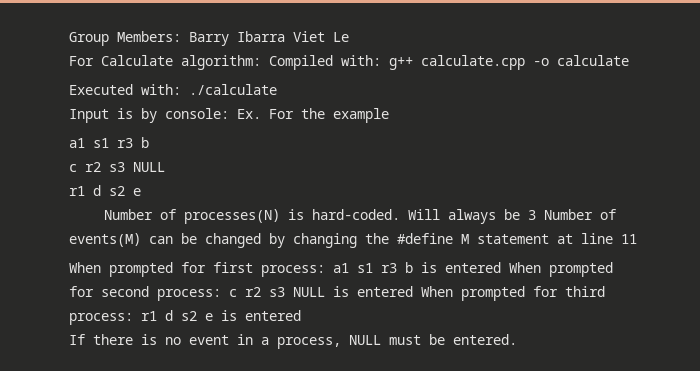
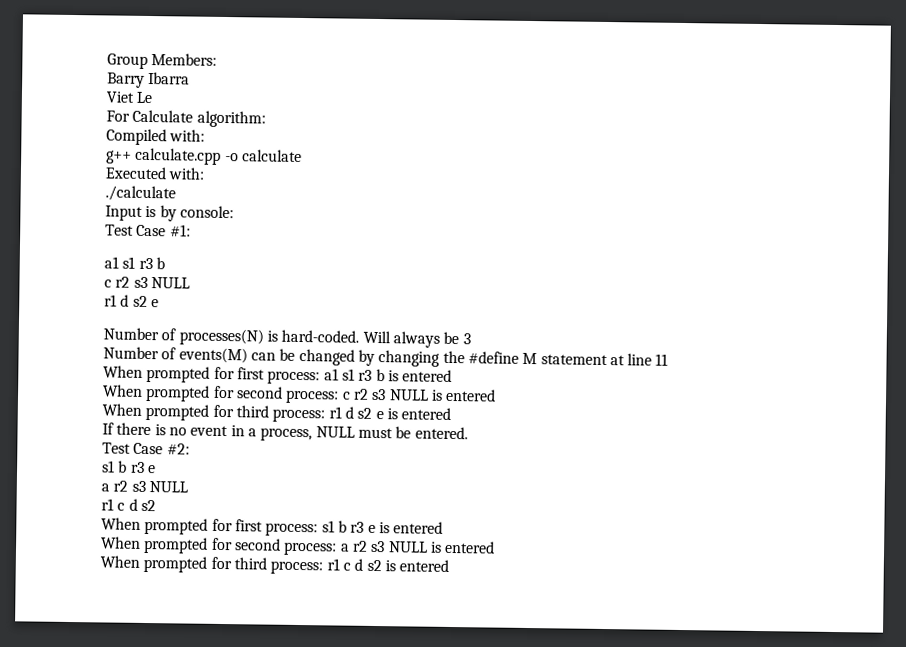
- Group Members: Barry Ibarra Viet Le
+ Group Members:
+ Barry Ibarra
+ Viet Le
- For Calculate algorithm: Compiled with: g++ calculate.cpp -o calculate
+ For Calculate algorithm:
+ Compiled with:
+ g++ calculate.cpp -o calculate
- Executed with: ./calculate
+ Executed with:
+ ./calculate
- Input is by console: Ex. For the example
+ Input is by console:
+ Test Case #1:
- Will always be 3 Number of events(M) can be changed by changing the #define M statement at line 11
+ Will always be 3
+ Number of events(M) can be changed by changing the #define M statement at line 11
- When prompted for first process: a1 s1 r3 b is entered When prompted for second process: c r2 s3 NULL is entered When prompted for third process: r1 d s2 e is entered
+ When prompted for first process: a1 s1 r3 b is entered
+ When prompted for second process: c r2 s3 NULL is entered
+ When prompted for third process: r1 d s2 e is entered
+ Test Case #2:
+ s1 b r3 e
+ a r2 s3 NULL
+ r1 c d s2
+ When prompted for first process: s1 b r3 e is entered
+ When prompted for second process: a r2 s3 NULL is entered
+ When prompted for third process: r1 c d s2 is entered

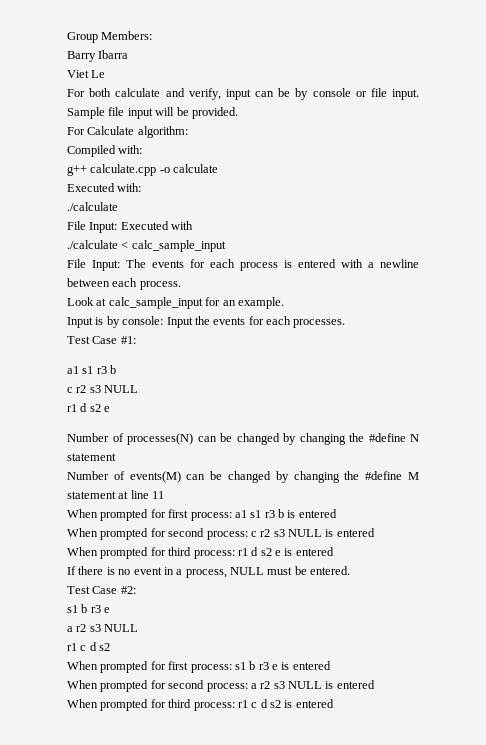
+ For both calculate and verify, input can be by console or file input. Sample file input will be provided.
- Input is by console:
+ File Input: Executed with
+ ./calculate < calc_sample_input
+ File Input: The events for each process is entered with a newline between each process.
+ Look at calc_sample_input for an example.
+ Input is by console: Input the events for each processes.
- Number of processes(N) is hard-coded. Will always be 3
+ Number of processes(N) can be changed by changing the #define N statement

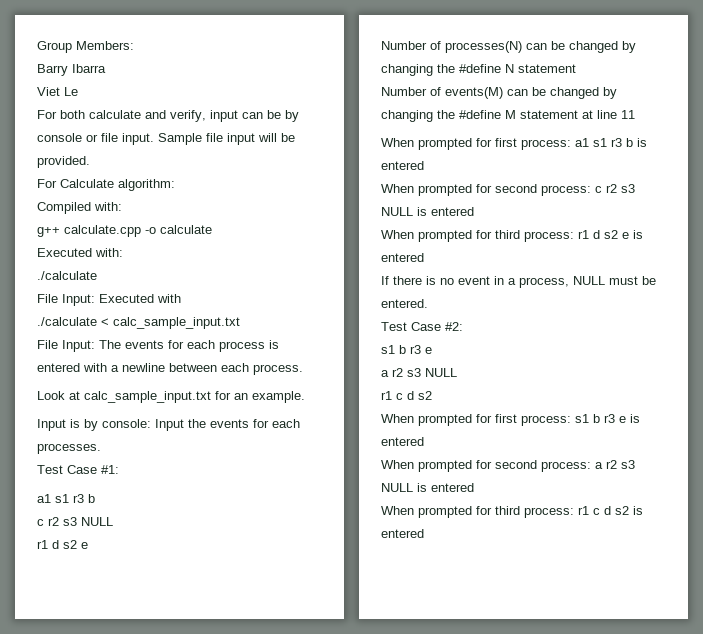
- ./calculate < calc_sample_input
+ ./calculate < calc_sample_input.txt
- Look at calc_sample_input for an example.
+ Look at calc_sample_input.txt for an example.

